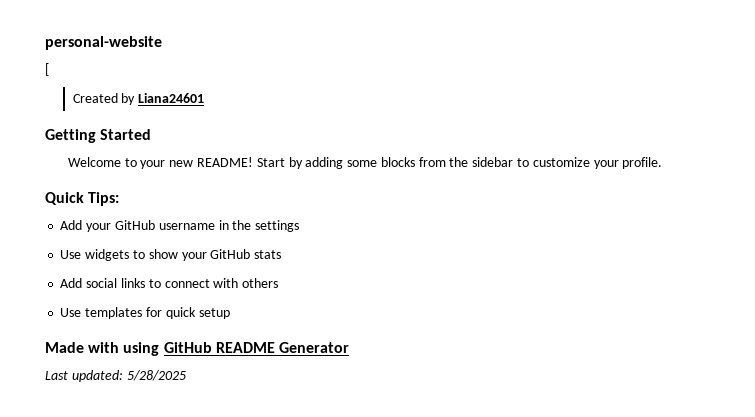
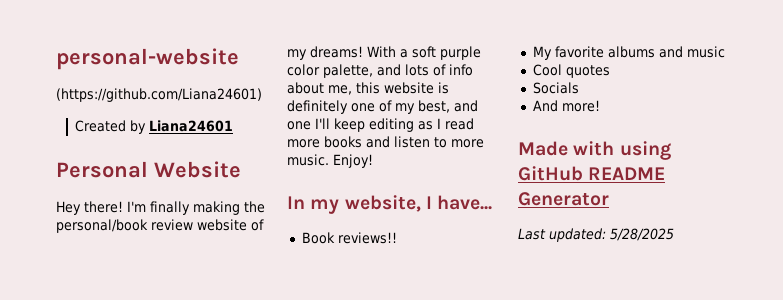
- [
+ (https://github.com/Liana24601)
- Getting Started
- Welcome to your new README! Start by adding some blocks from the sidebar to customize your profile.
- Quick Tips:
- Add your GitHub username in the settings
- Use widgets to show your GitHub stats
- Add social links to connect with others
- Use templates for quick setup
+ Personal Website
+ Hey there! I'm finally making the personal/book review website of my dreams! With a soft purple color palette, and lots of info about me, this website is definitely one of my best, and one I'll keep editing as I read more books and listen to more music. Enjoy!
+ In my website, I have...
+ Book reviews!!
+ My favorite albums and music
+ Cool quotes
+ Socials
+ And more!

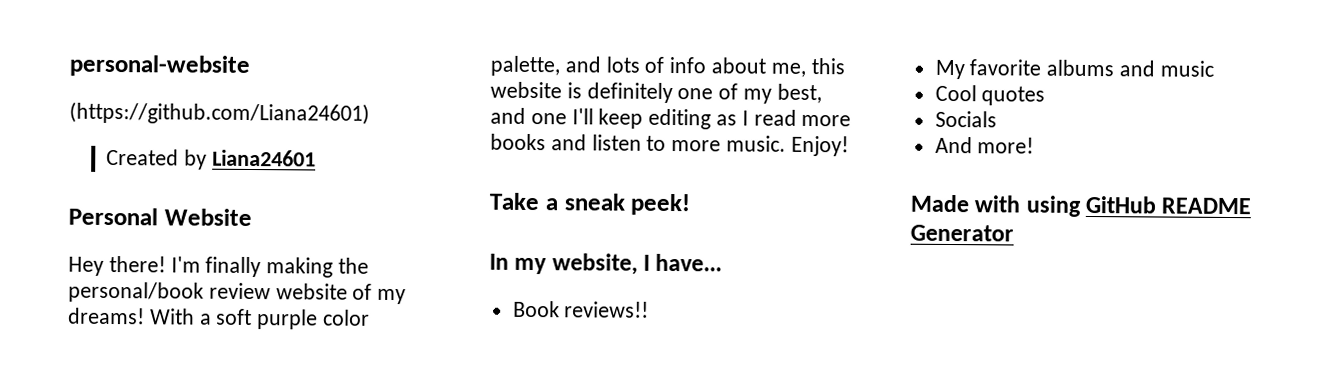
+ Take a sneak peek!
- Last updated: 5/28/2025

